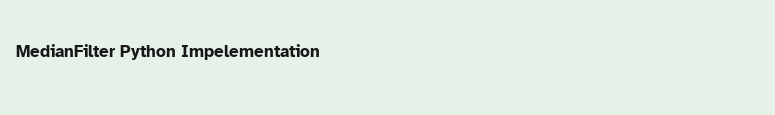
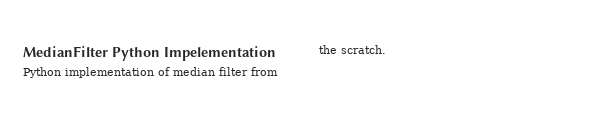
+ Python implementation of median filter from the scratch.

